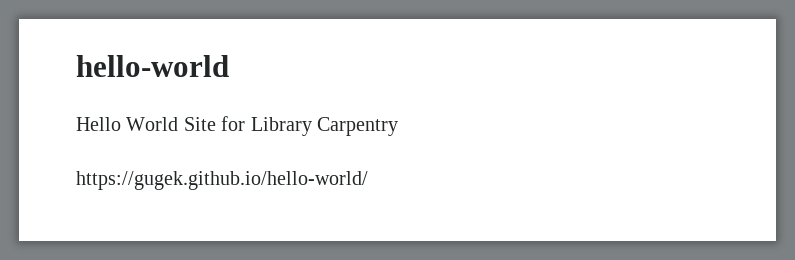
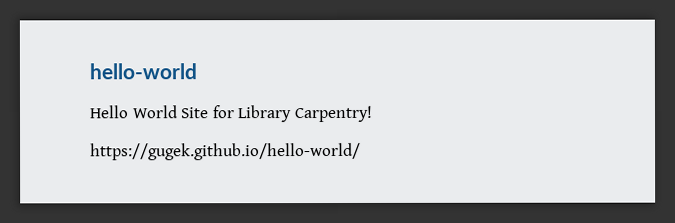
- Hello World Site for Library Carpentry
+ Hello World Site for Library Carpentry!

